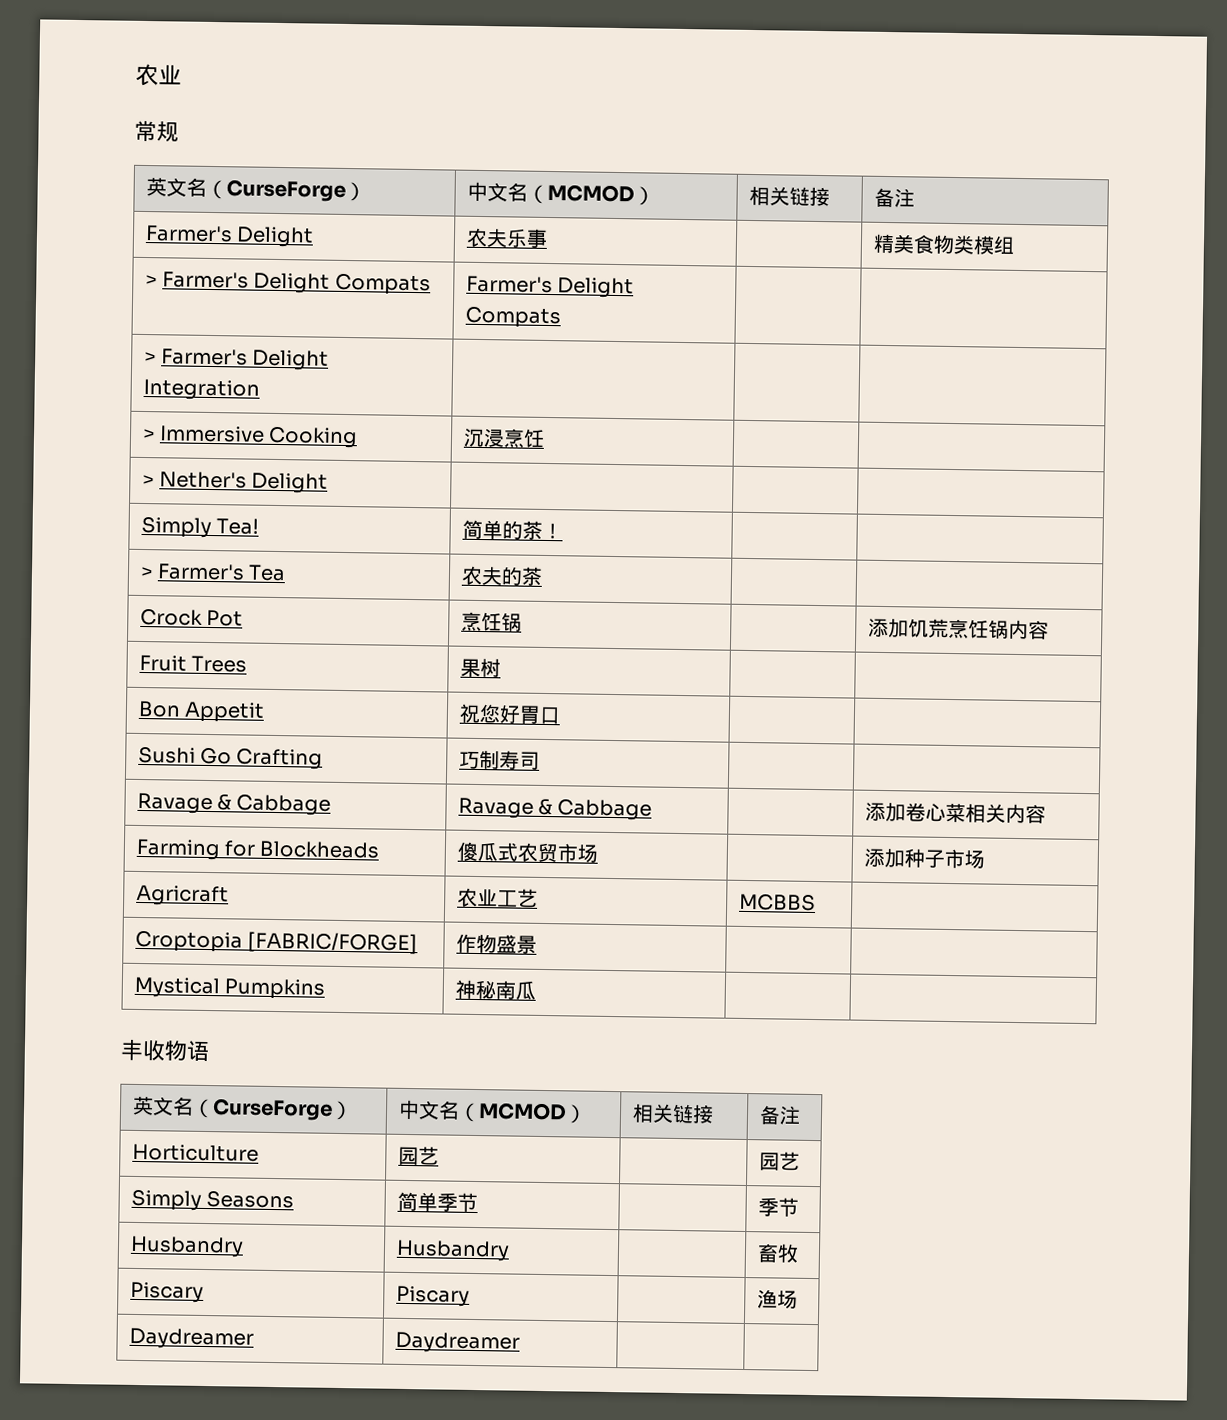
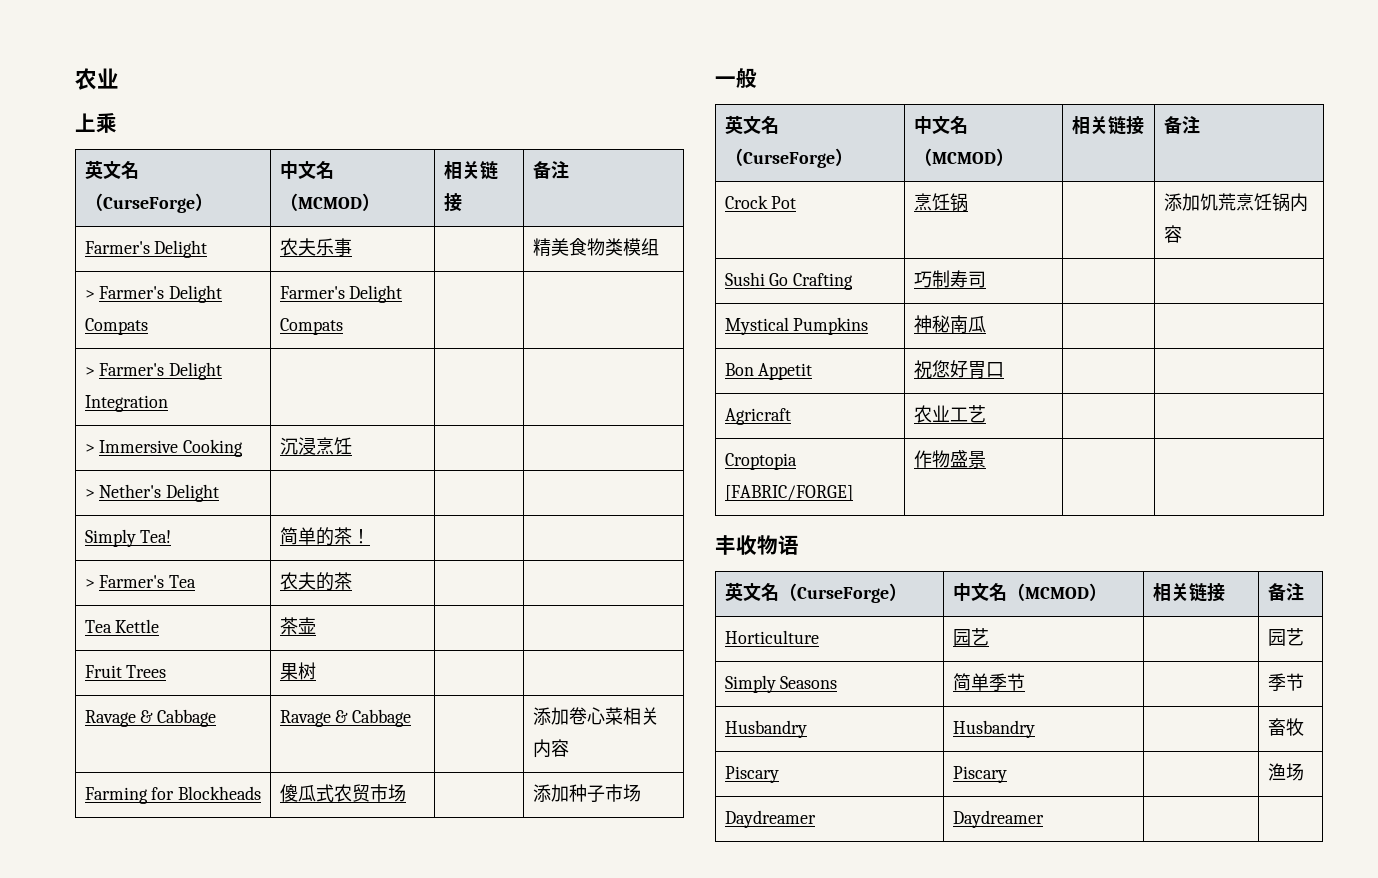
- 常规
+ 上乘
- Crock Pot | 烹饪锅 | | 添加饥荒烹饪锅内容
+ Tea Kettle | 茶壶 | |
  Fruit Trees | 果树 | |
- Bon Appetit | 祝您好胃口 | |
- Sushi Go Crafting | 巧制寿司 | |
- Agricraft | 农业工艺 | MCBBS |
+ 一般
+ 英文名（CurseForge） | 中文名（MCMOD） | 相关链接 | 备注
+ Crock Pot | 烹饪锅 | | 添加饥荒烹饪锅内容
+ Sushi Go Crafting | 巧制寿司 | |
+ Mystical Pumpkins | 神秘南瓜 | |
+ Bon Appetit | 祝您好胃口 | |
+ Agricraft | 农业工艺 | |
  Croptopia [FABRIC/FORGE] | 作物盛景 | |
- Mystical Pumpkins | 神秘南瓜 | |

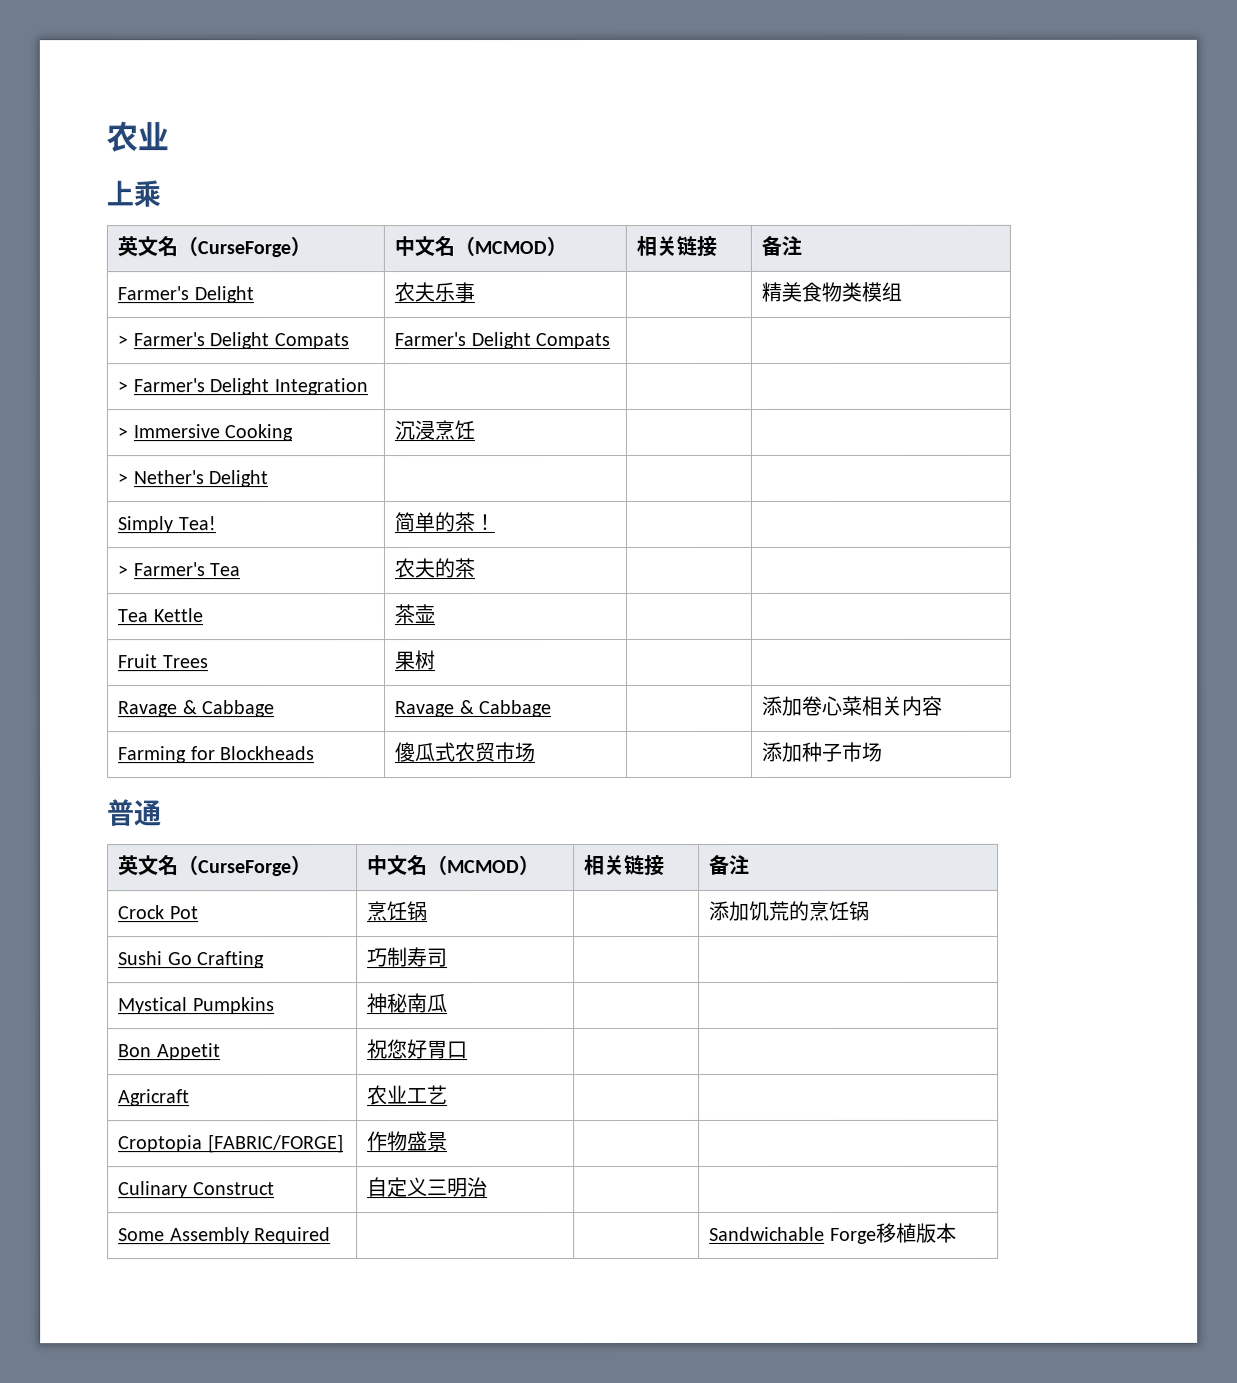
- 一般
+ 普通
- Crock Pot | 烹饪锅 | | 添加饥荒烹饪锅内容
+ Crock Pot | 烹饪锅 | | 添加饥荒的烹饪锅
- 丰收物语
- 英文名（CurseForge） | 中文名（MCMOD） | 相关链接 | 备注
- Horticulture | 园艺 | | 园艺
- Simply Seasons | 简单季节 | | 季节
- Husbandry | Husbandry | | 畜牧
- Piscary | Piscary | | 渔场
- Daydreamer | Daydreamer | |
+ Culinary Construct | 自定义三明治 | |
+ Some Assembly Required | | | Sandwichable Forge移植版本

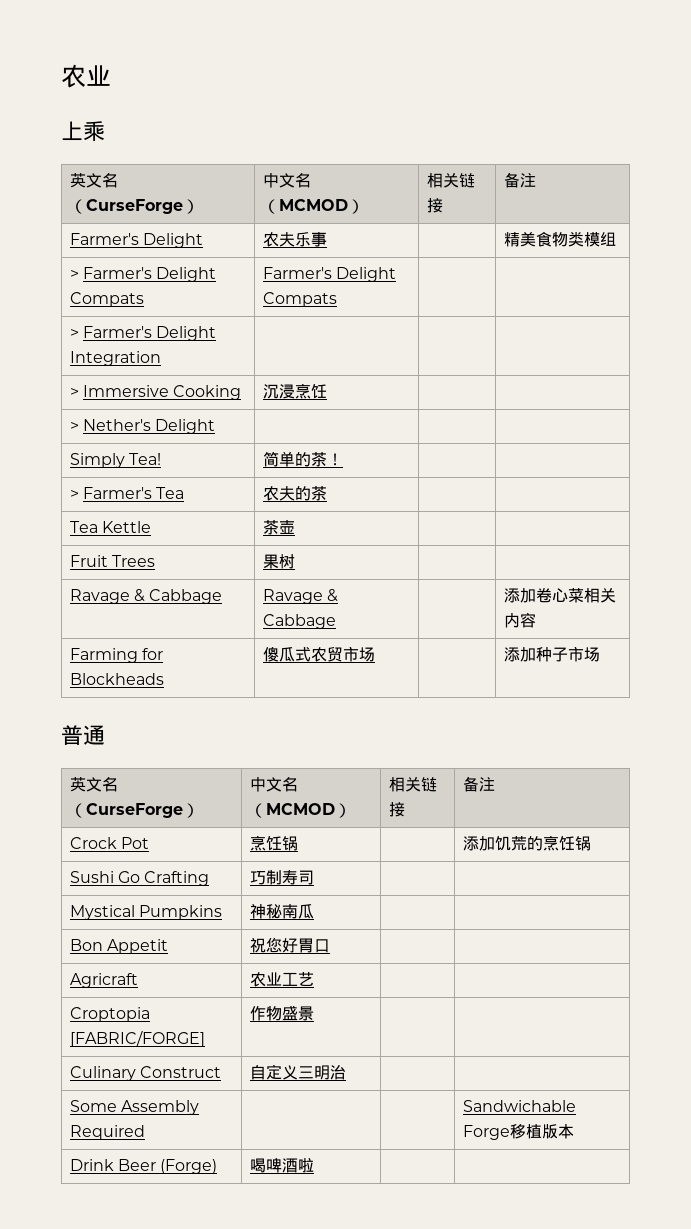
+ Drink Beer (Forge) | 喝啤酒啦 | |

